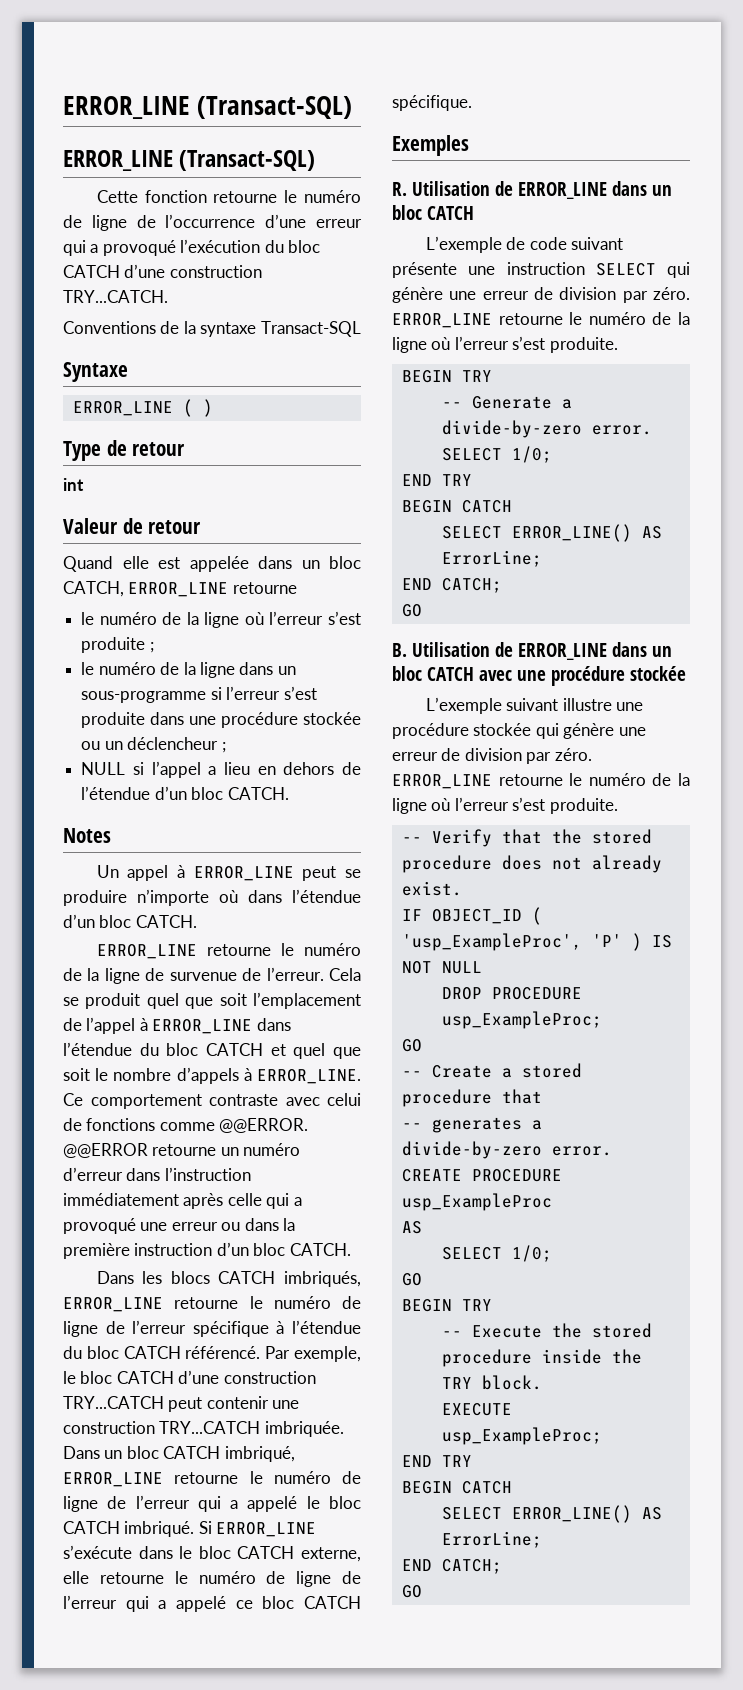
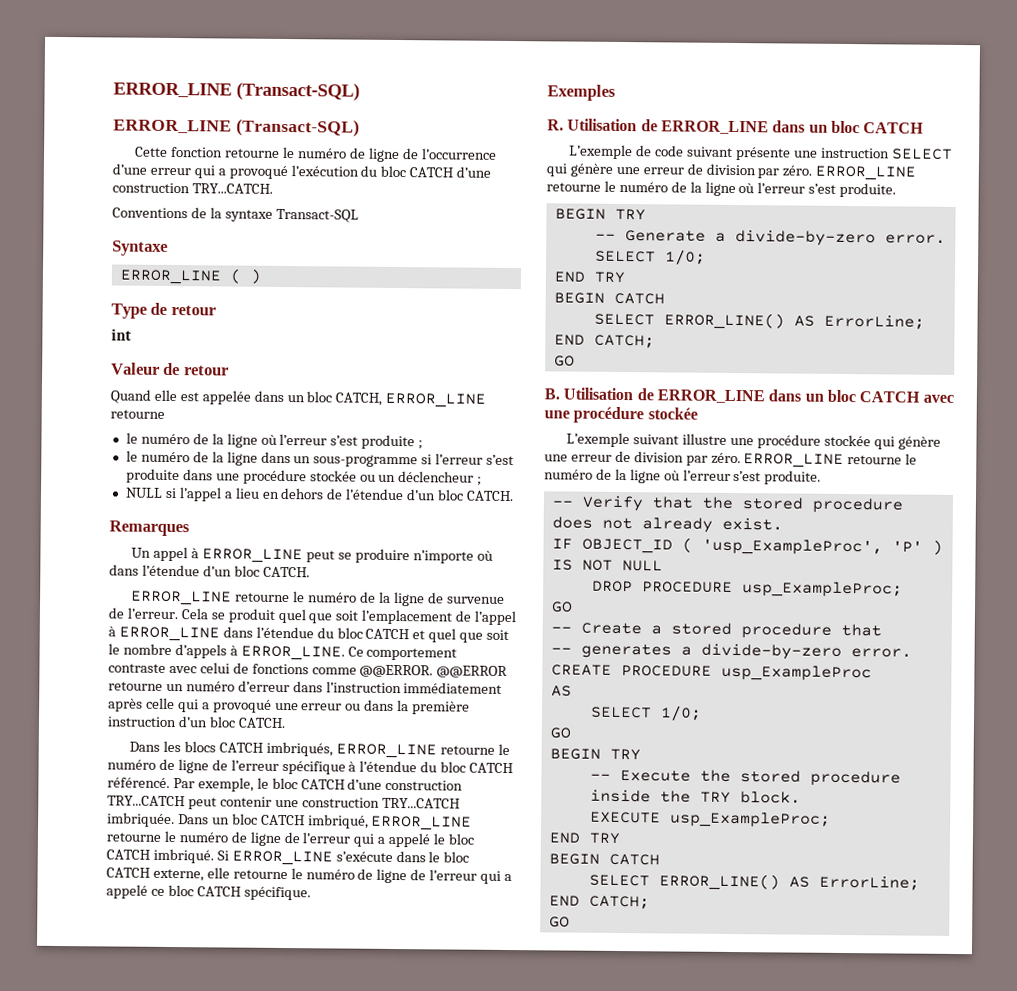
- Notes
+ Remarques

